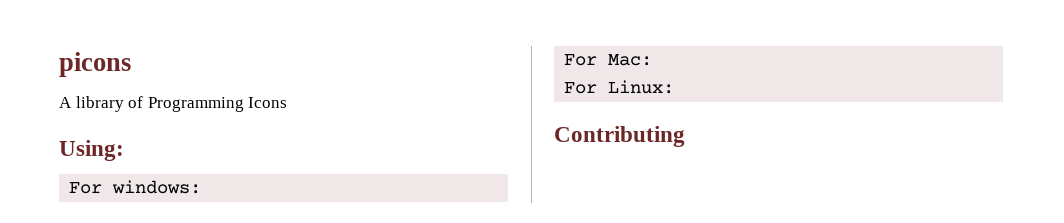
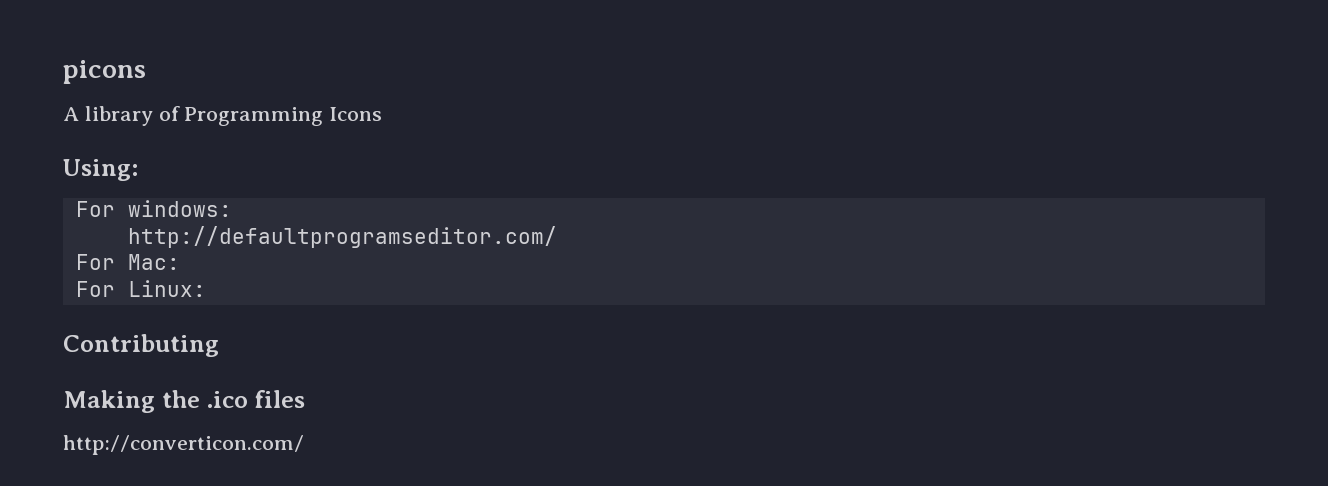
+ http://defaultprogramseditor.com/
+ Making the .ico files
+ http://converticon.com/

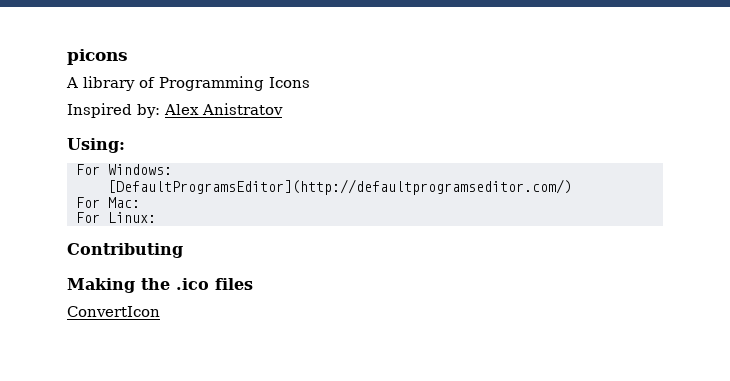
+ Inspired by: Alex Anistratov
- For windows:
- http://defaultprogramseditor.com/
+ For Windows:
+ [DefaultProgramsEditor](http://defaultprogramseditor.com/)
- http://converticon.com/
+ ConvertIcon

